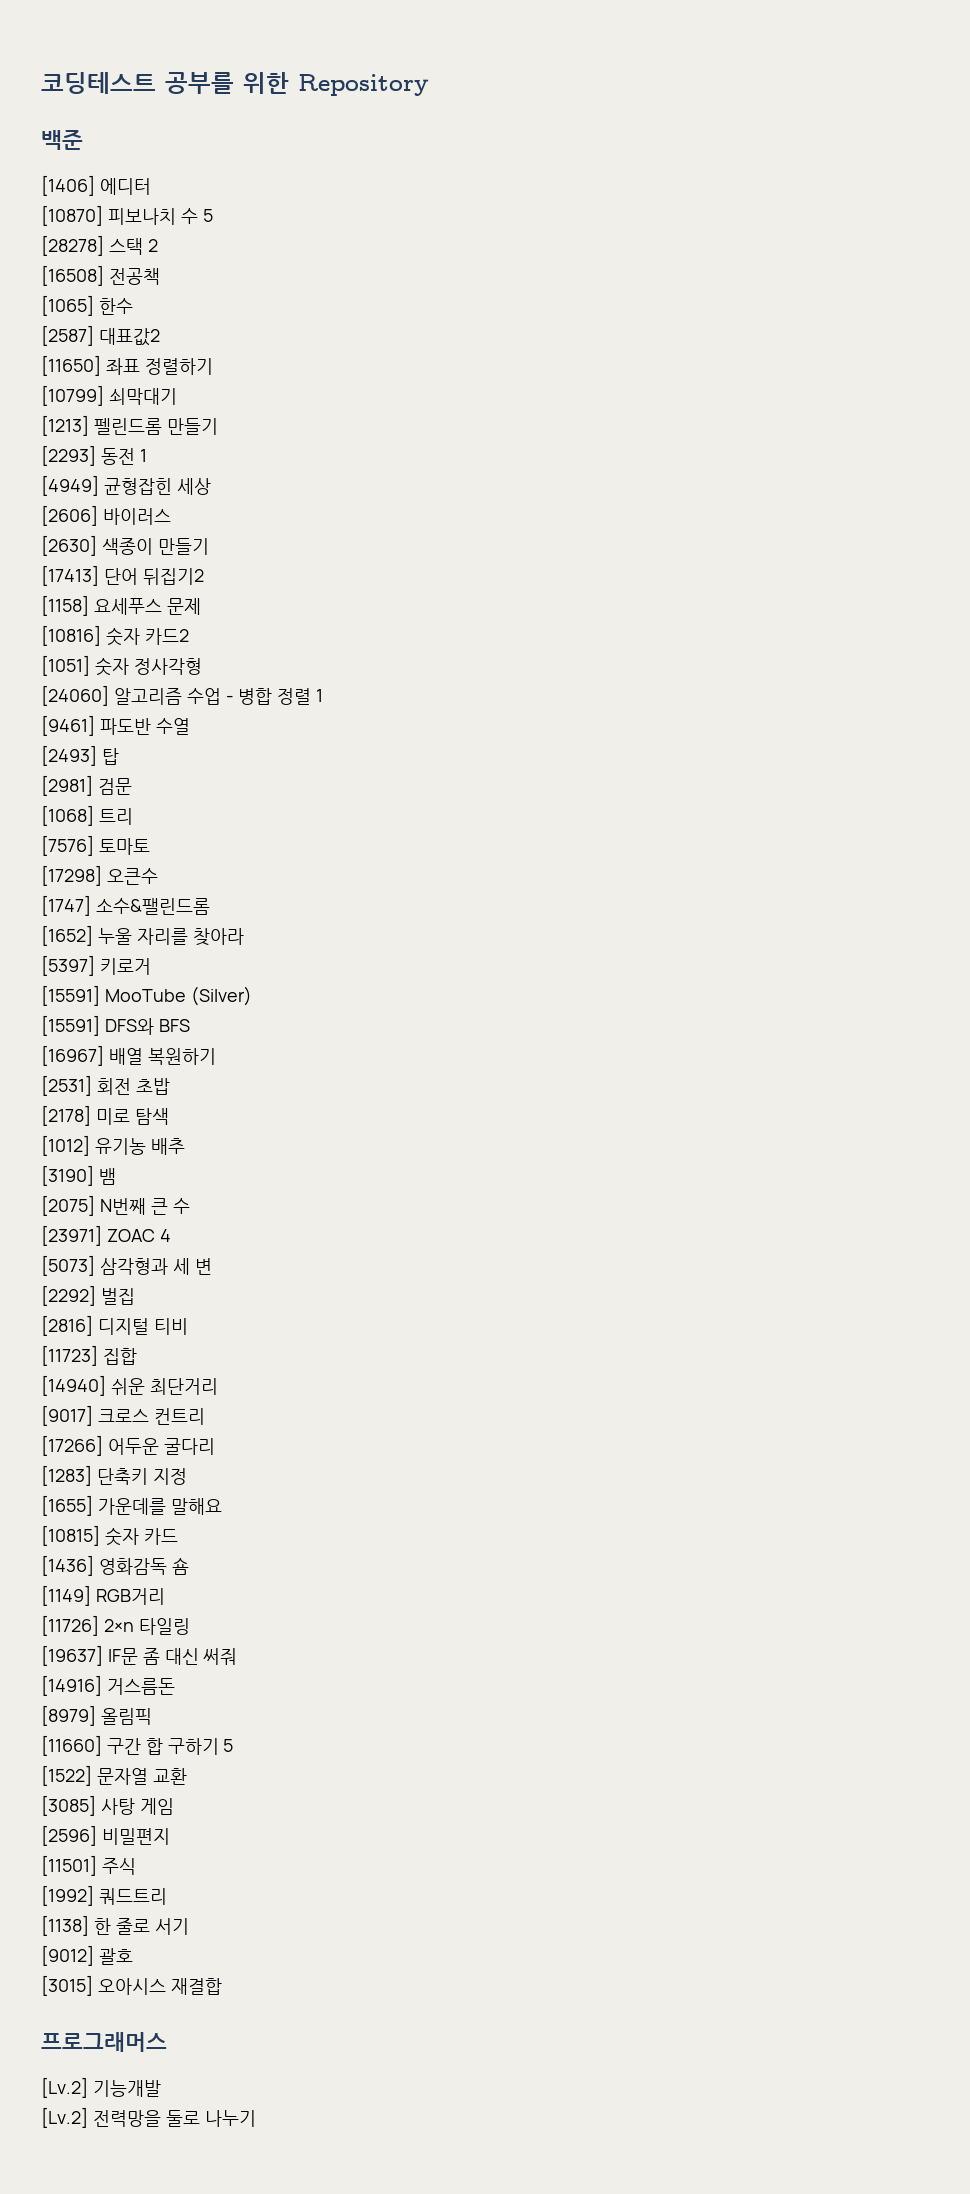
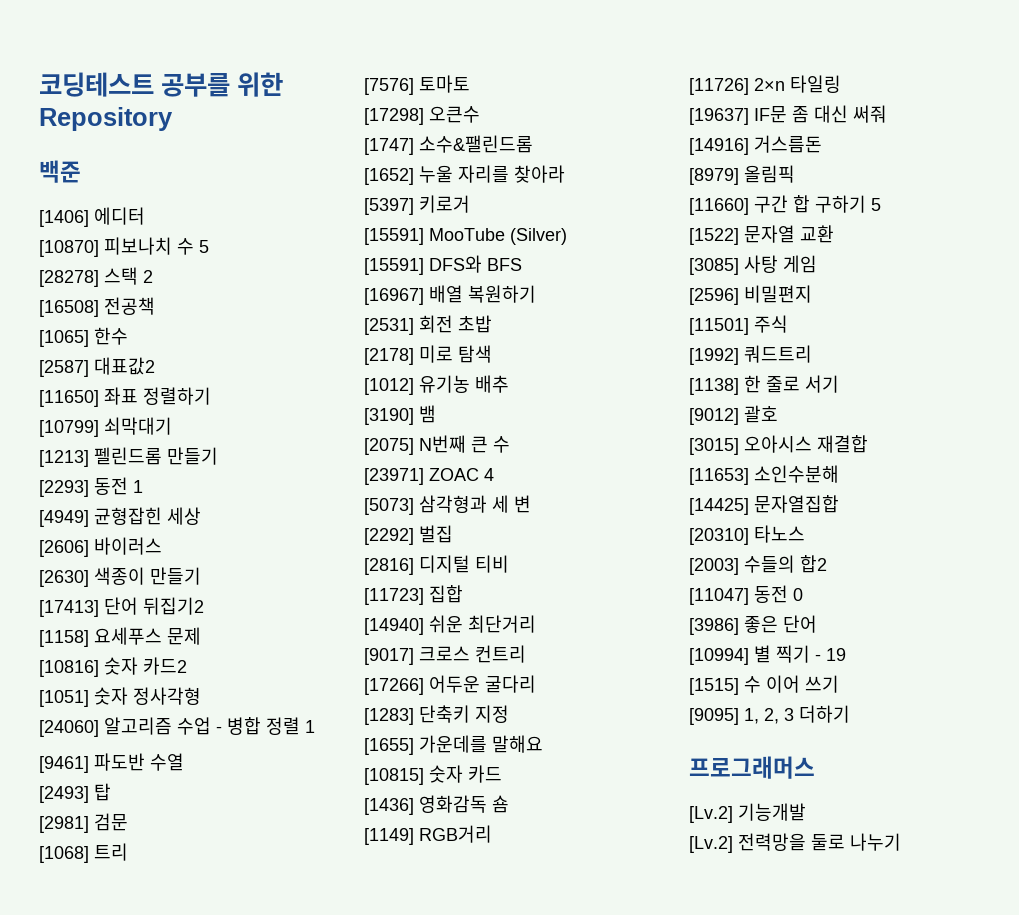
+ [11653] 소인수분해
+ [14425] 문자열집합
+ [20310] 타노스
+ [2003] 수들의 합2
+ [11047] 동전 0
+ [3986] 좋은 단어
+ [10994] 별 찍기 - 19
+ [1515] 수 이어 쓰기
+ [9095] 1, 2, 3 더하기

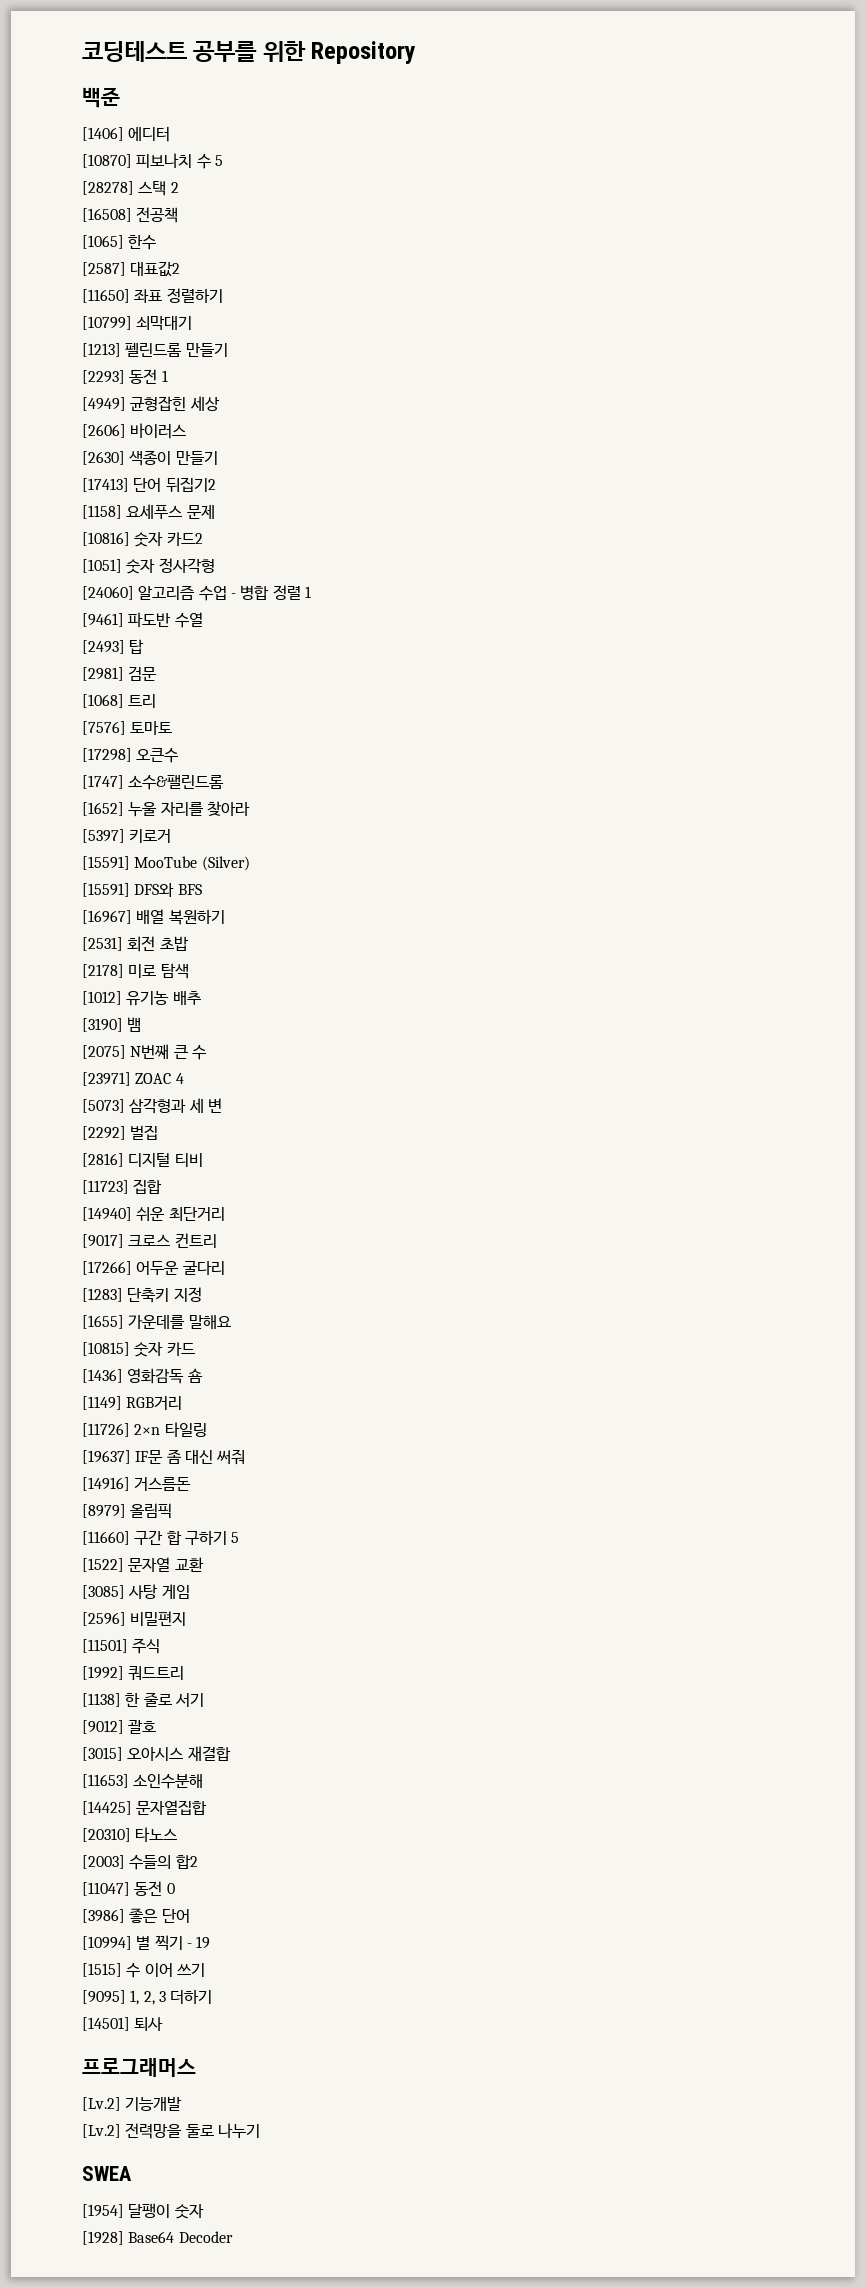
+ [14501] 퇴사
+ SWEA
+ [1954] 달팽이 숫자
+ [1928] Base64 Decoder

